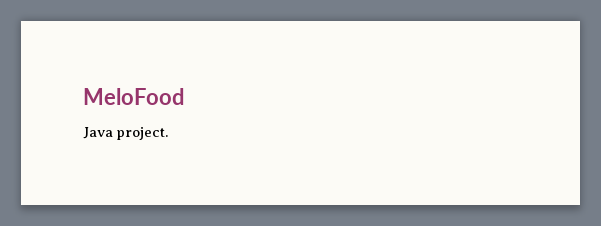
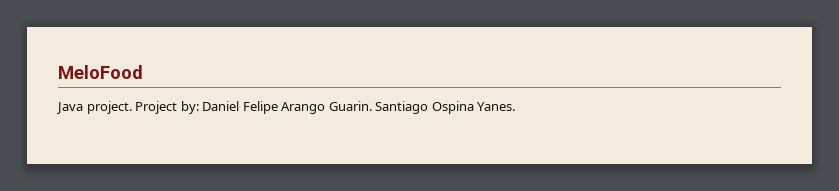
+ Project by: Daniel Felipe Arango Guarin. Santiago Ospina Yanes.

